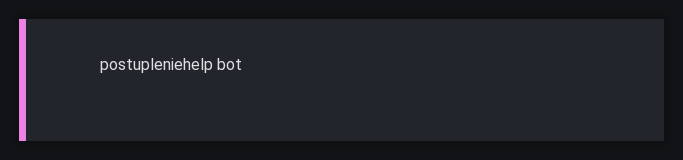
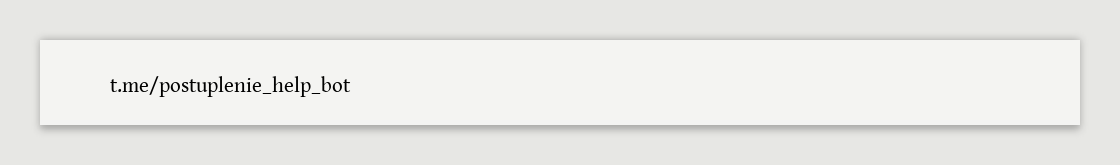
- postupleniehelp bot
+ t.me/postuplenie_help_bot

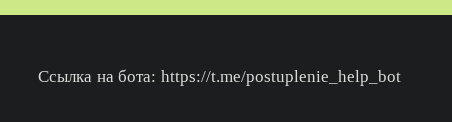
- t.me/postuplenie_help_bot
+ Ссылка на бота: https://t.me/postuplenie_help_bot

